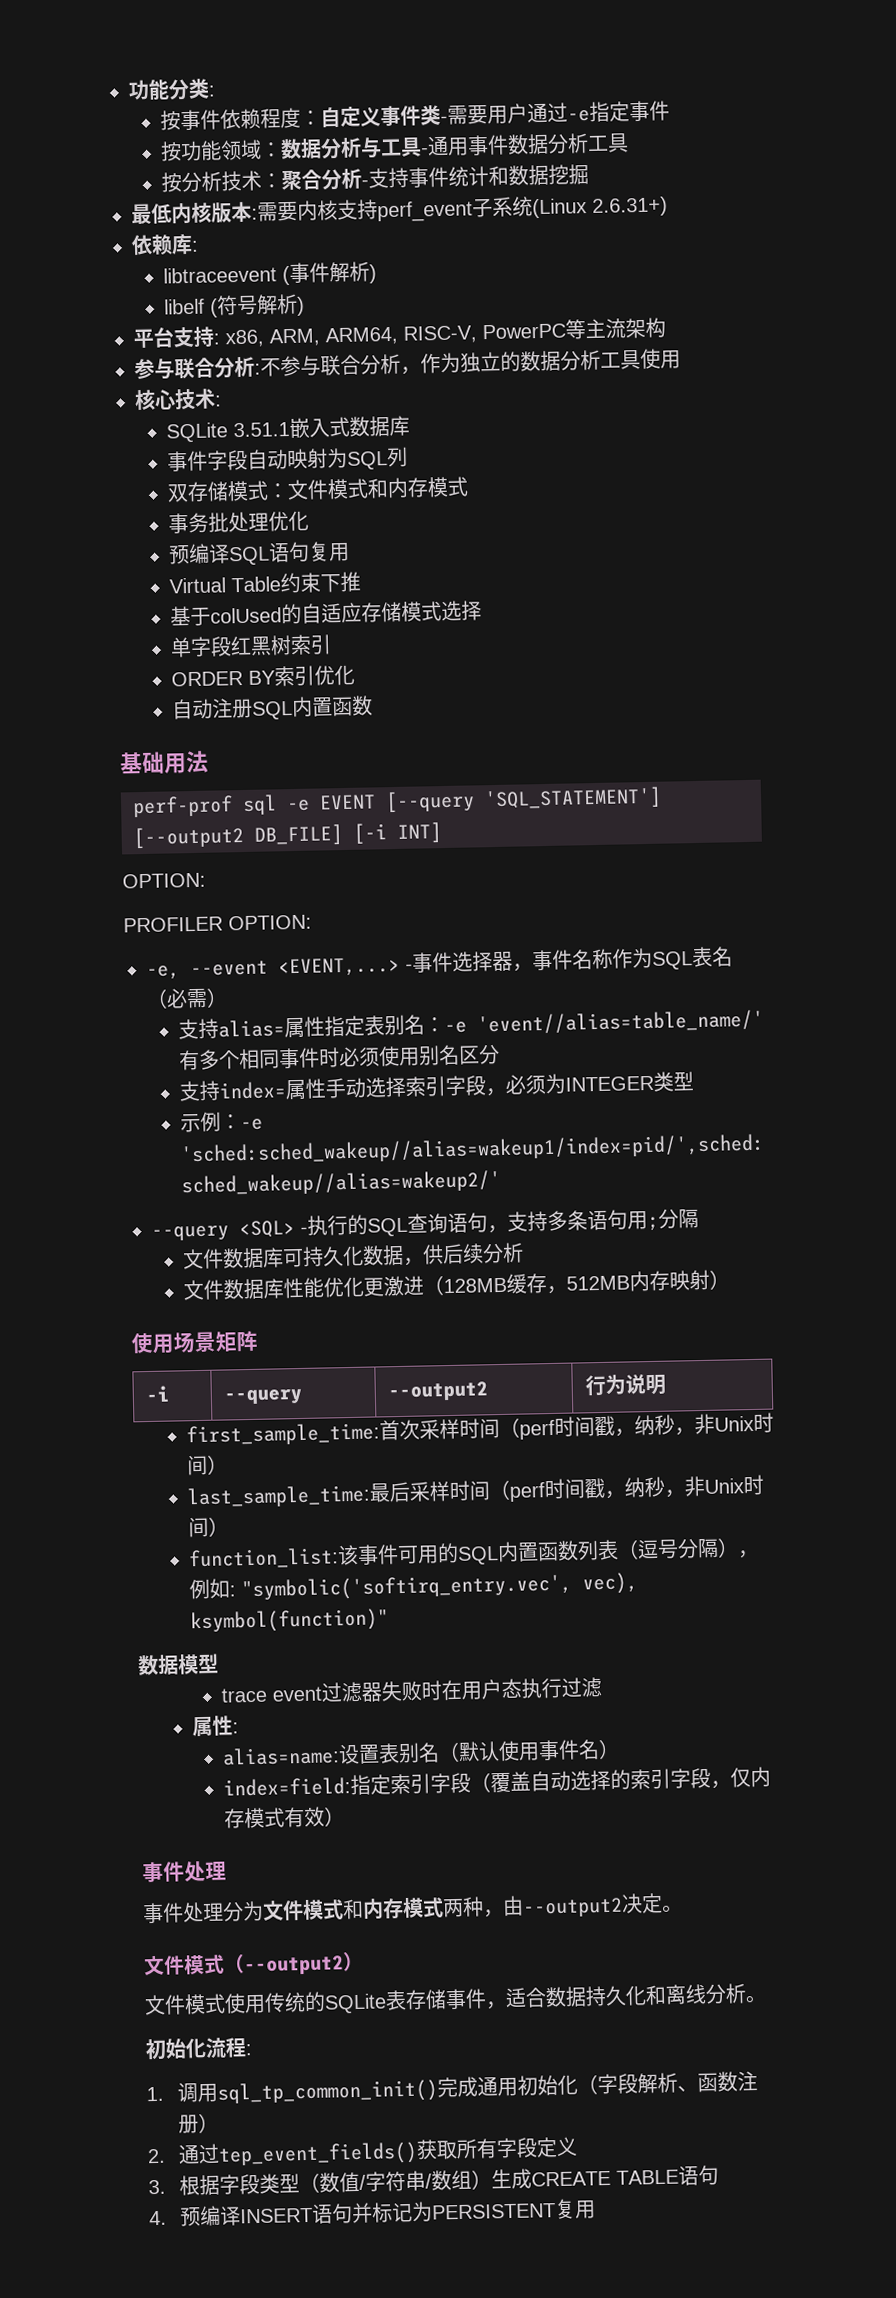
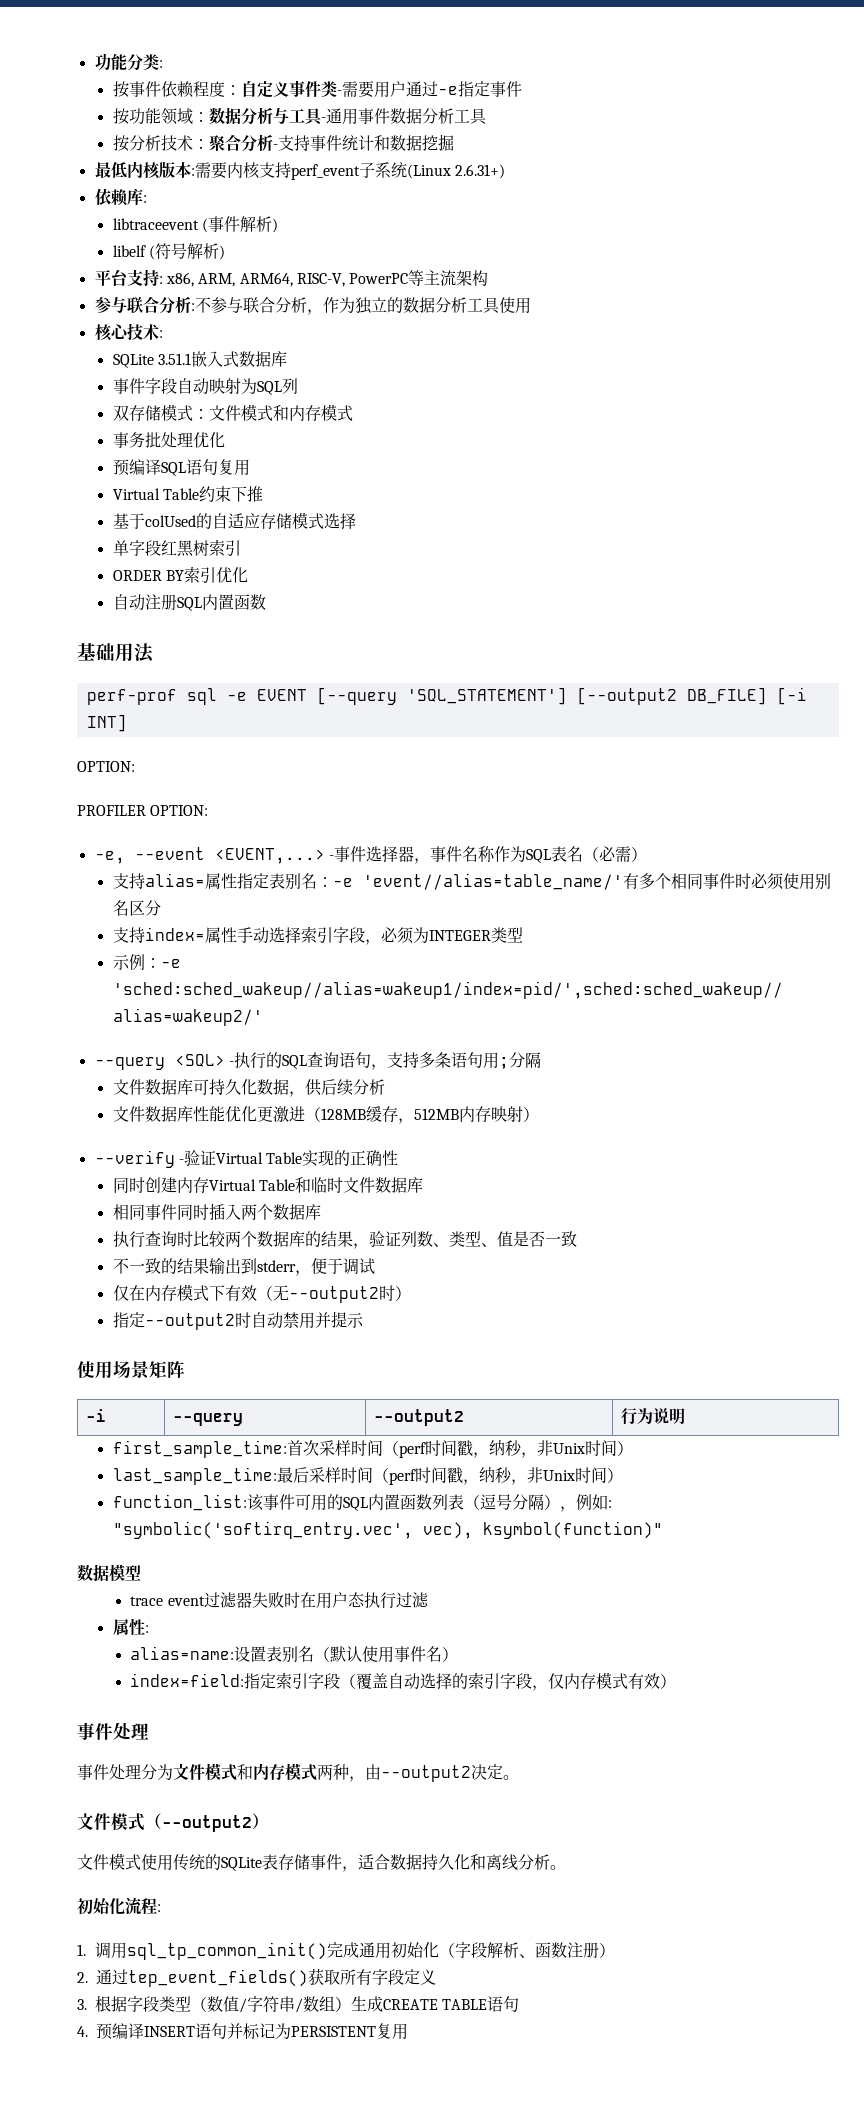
+ --verify -验证Virtual Table实现的正确性
+ 同时创建内存Virtual Table和临时文件数据库
+ 相同事件同时插入两个数据库
+ 执行查询时比较两个数据库的结果，验证列数、类型、值是否一致
+ 不一致的结果输出到stderr，便于调试
+ 仅在内存模式下有效（无--output2时）
+ 指定--output2时自动禁用并提示

